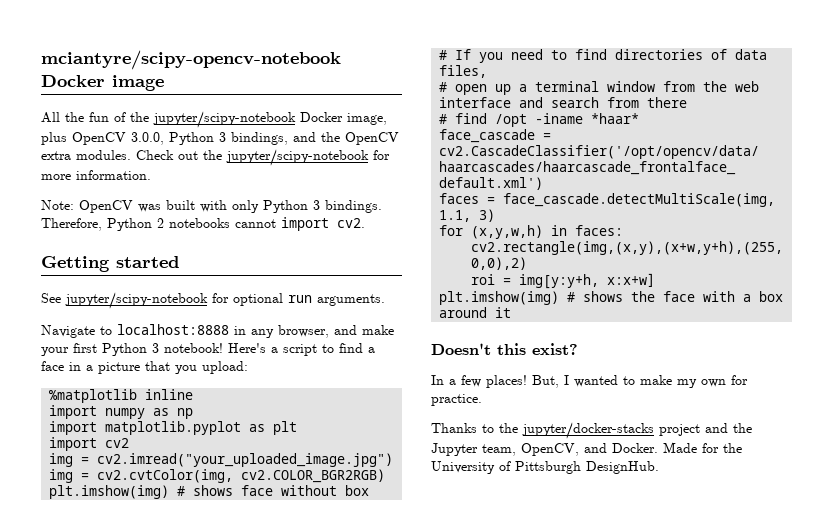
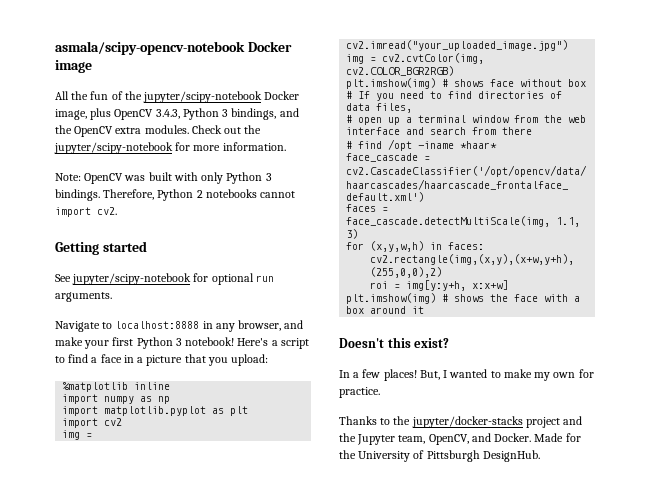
- mciantyre/scipy-opencv-notebook Docker image
+ asmala/scipy-opencv-notebook Docker image
- All the fun of the jupyter/scipy-notebook Docker image, plus OpenCV 3.0.0, Python 3 bindings, and the OpenCV extra modules.
+ All the fun of the jupyter/scipy-notebook Docker image, plus OpenCV 3.4.3, Python 3 bindings, and the OpenCV extra modules.

